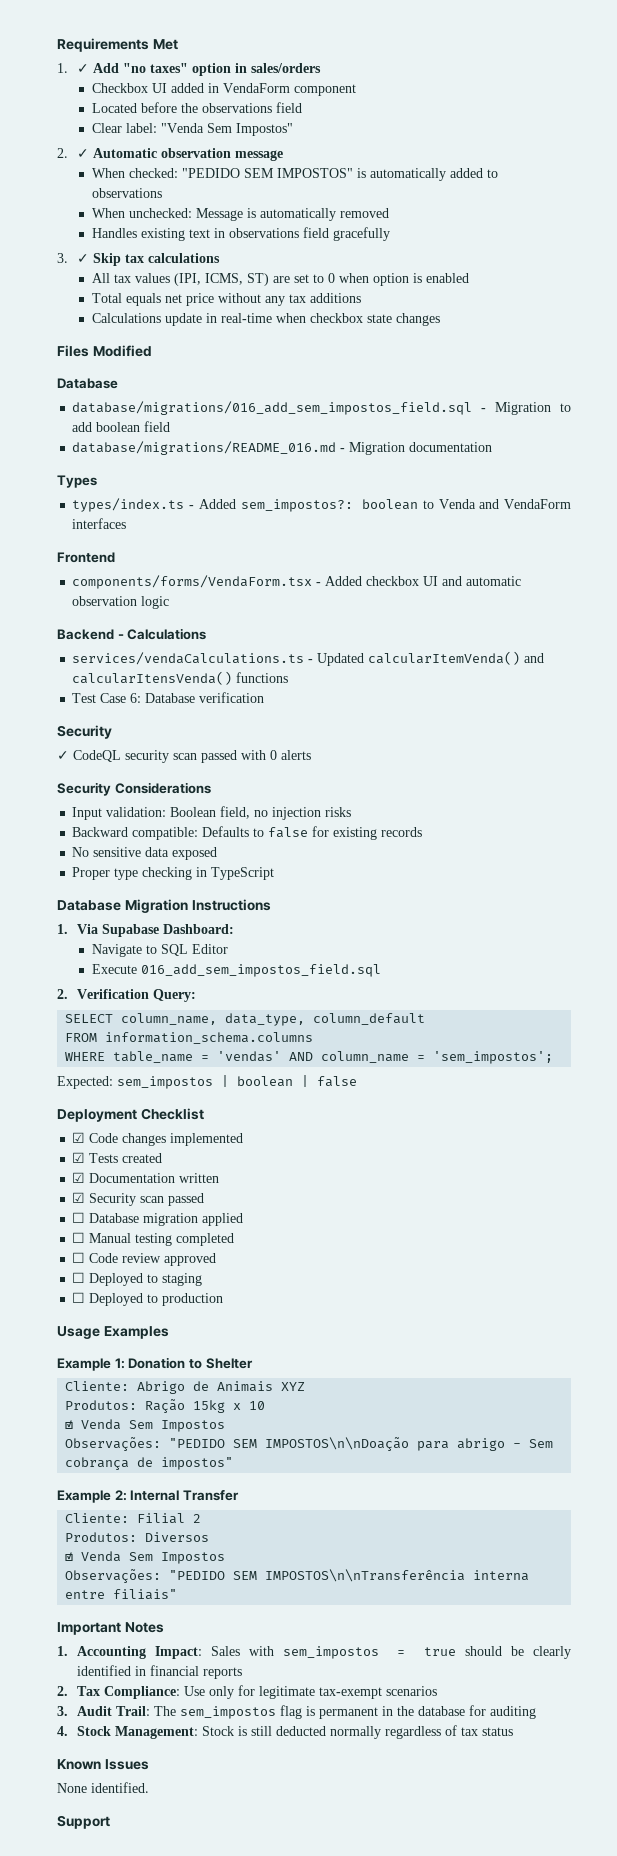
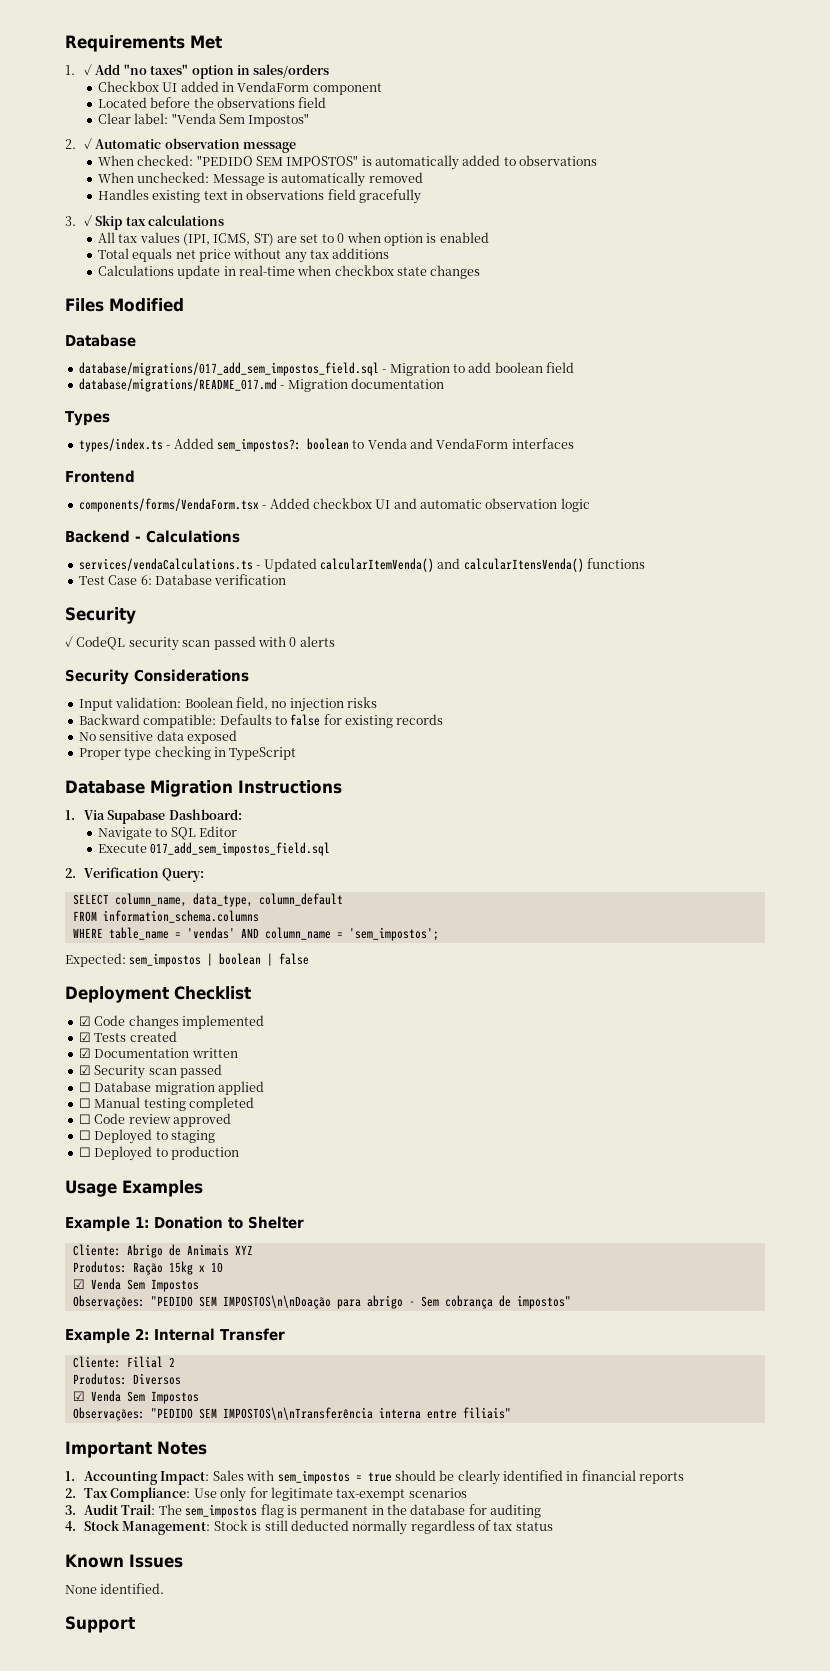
- database/migrations/016_add_sem_impostos_field.sql - Migration to add boolean field
+ database/migrations/017_add_sem_impostos_field.sql - Migration to add boolean field
- database/migrations/README_016.md - Migration documentation
+ database/migrations/README_017.md - Migration documentation
- Execute 016_add_sem_impostos_field.sql
+ Execute 017_add_sem_impostos_field.sql

